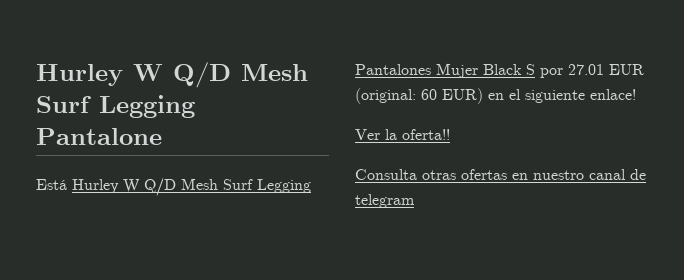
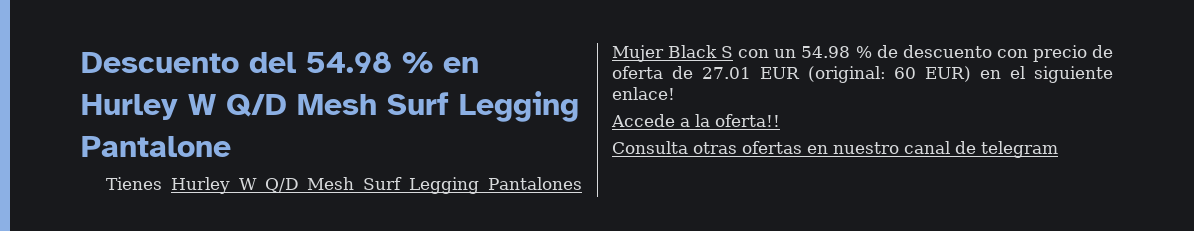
- Hurley W Q/D Mesh Surf Legging Pantalone
+ Descuento del 54.98 % en Hurley W Q/D Mesh Surf Legging Pantalone
- Está Hurley W Q/D Mesh Surf Legging Pantalones Mujer Black S por 27.01 EUR (original: 60 EUR) en el siguiente enlace!
+ Tienes Hurley W Q/D Mesh Surf Legging Pantalones Mujer Black S con un 54.98 % de descuento con precio de oferta de 27.01 EUR (original: 60 EUR) en el siguiente enlace!
- Ver la oferta!!
+ Accede a la oferta!!

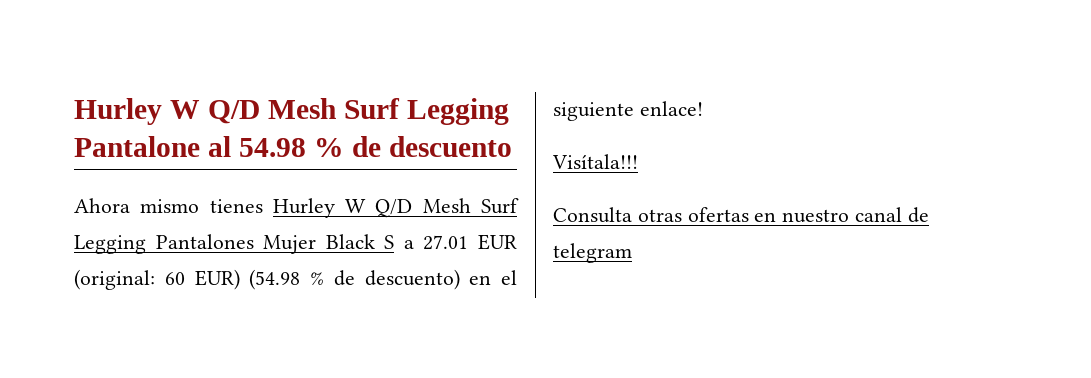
- Descuento del 54.98 % en Hurley W Q/D Mesh Surf Legging Pantalone
- Tienes Hurley W Q/D Mesh Surf Legging Pantalones Mujer Black S con un 54.98 % de descuento con precio de oferta de 27.01 EUR (original: 60 EUR) en el siguiente enlace!
+ Hurley W Q/D Mesh Surf Legging Pantalone al 54.98 % de descuento
+ Ahora mismo tienes Hurley W Q/D Mesh Surf Legging Pantalones Mujer Black S a 27.01 EUR (original: 60 EUR) (54.98 % de descuento) en el siguiente enlace!
- Accede a la oferta!!
+ Visítala!!!

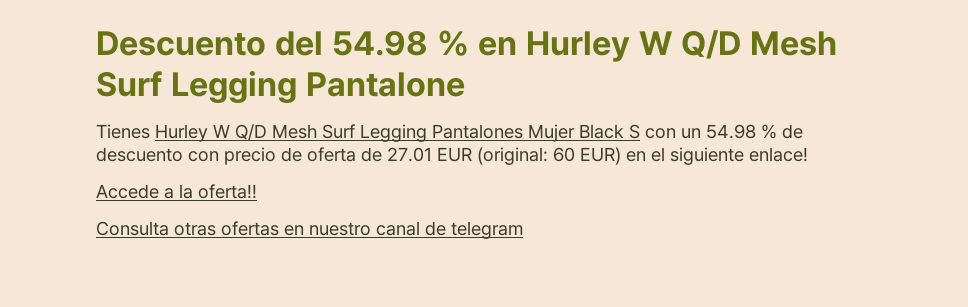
- Hurley W Q/D Mesh Surf Legging Pantalone al 54.98 % de descuento
- Ahora mismo tienes Hurley W Q/D Mesh Surf Legging Pantalones Mujer Black S a 27.01 EUR (original: 60 EUR) (54.98 % de descuento) en el siguiente enlace!
+ Descuento del 54.98 % en Hurley W Q/D Mesh Surf Legging Pantalone
+ Tienes Hurley W Q/D Mesh Surf Legging Pantalones Mujer Black S con un 54.98 % de descuento con precio de oferta de 27.01 EUR (original: 60 EUR) en el siguiente enlace!
- Visítala!!!
+ Accede a la oferta!!

